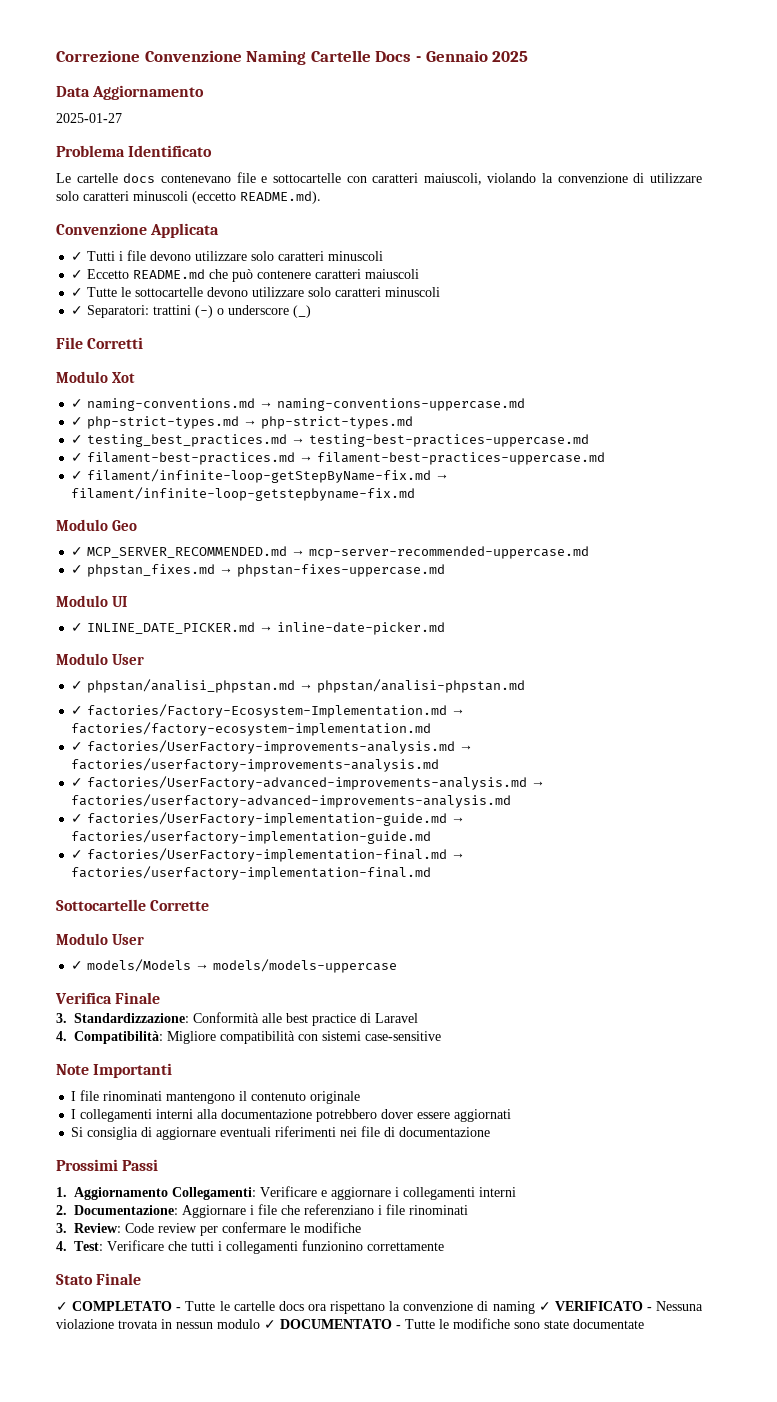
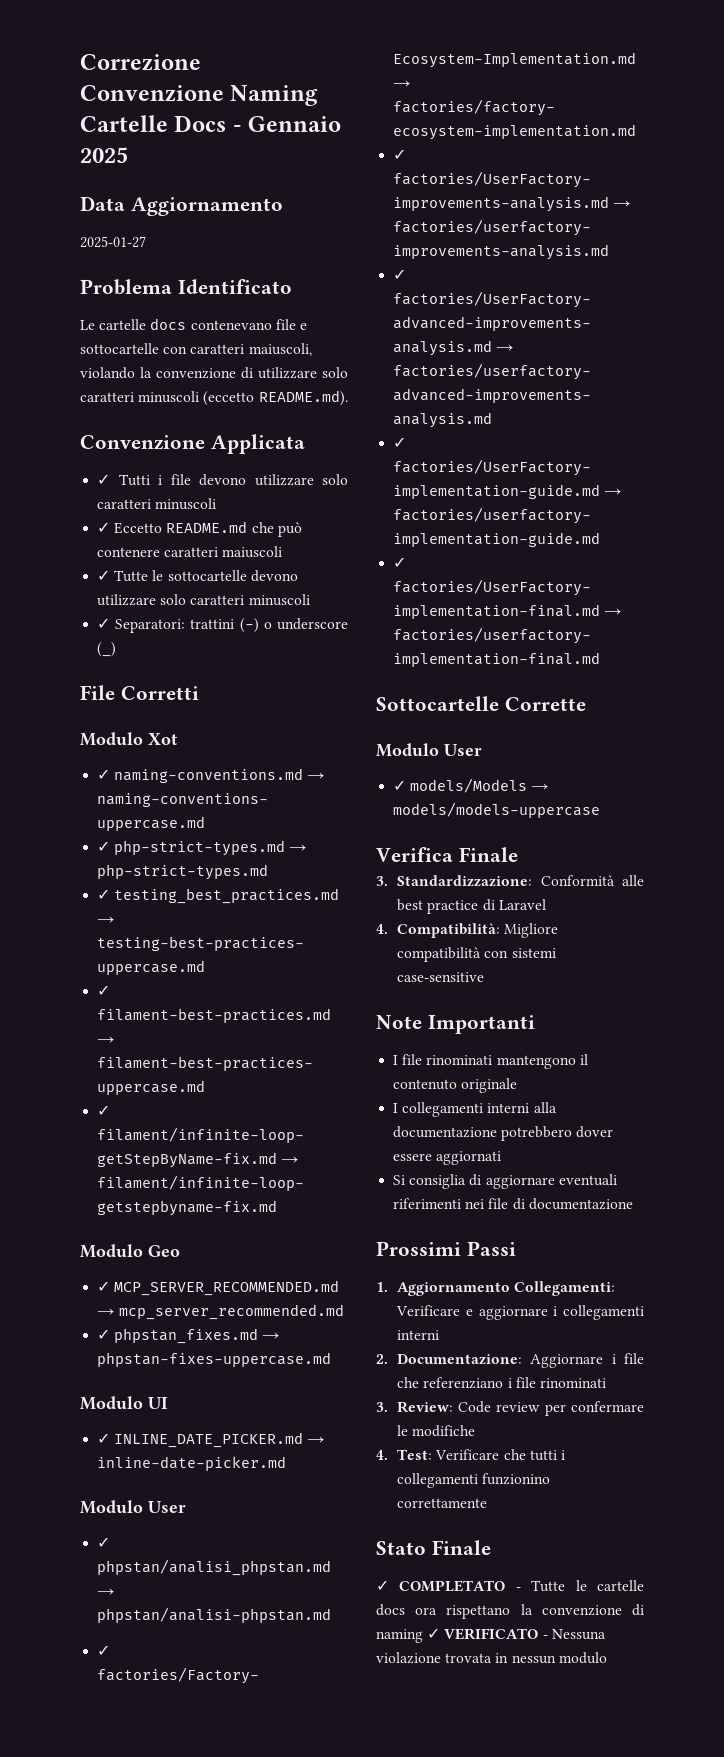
- ✓ MCP_SERVER_RECOMMENDED.md → mcp-server-recommended-uppercase.md
+ ✓ MCP_SERVER_RECOMMENDED.md → mcp_server_recommended.md
- ✓ COMPLETATO - Tutte le cartelle docs ora rispettano la convenzione di naming ✓ VERIFICATO - Nessuna violazione trovata in nessun modulo ✓ DOCUMENTATO - Tutte le modifiche sono state documentate
+ ✓ COMPLETATO - Tutte le cartelle docs ora rispettano la convenzione di naming ✓ VERIFICATO - Nessuna violazione trovata in nessun modulo

